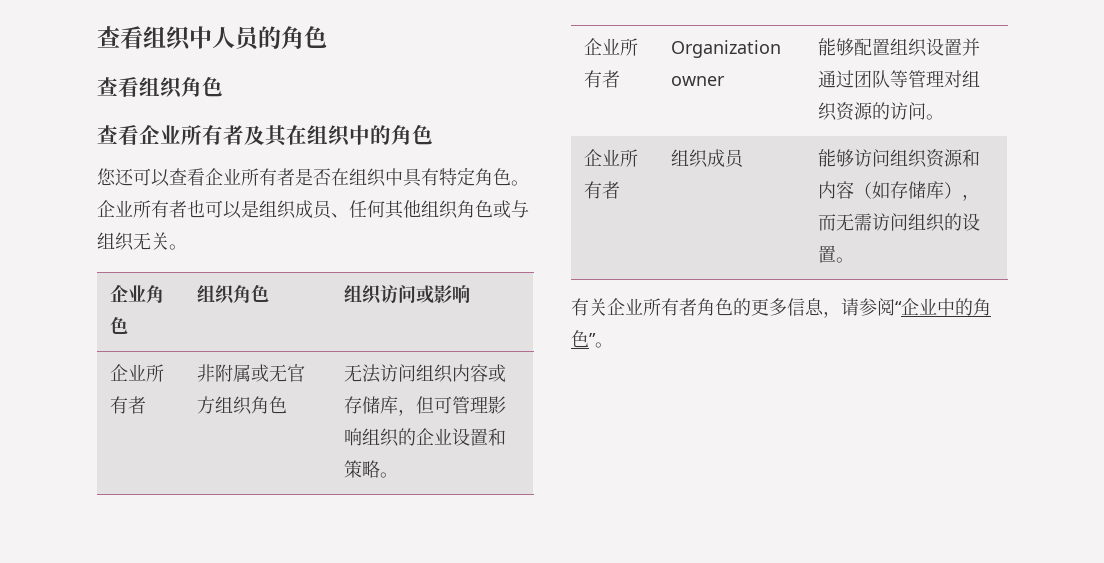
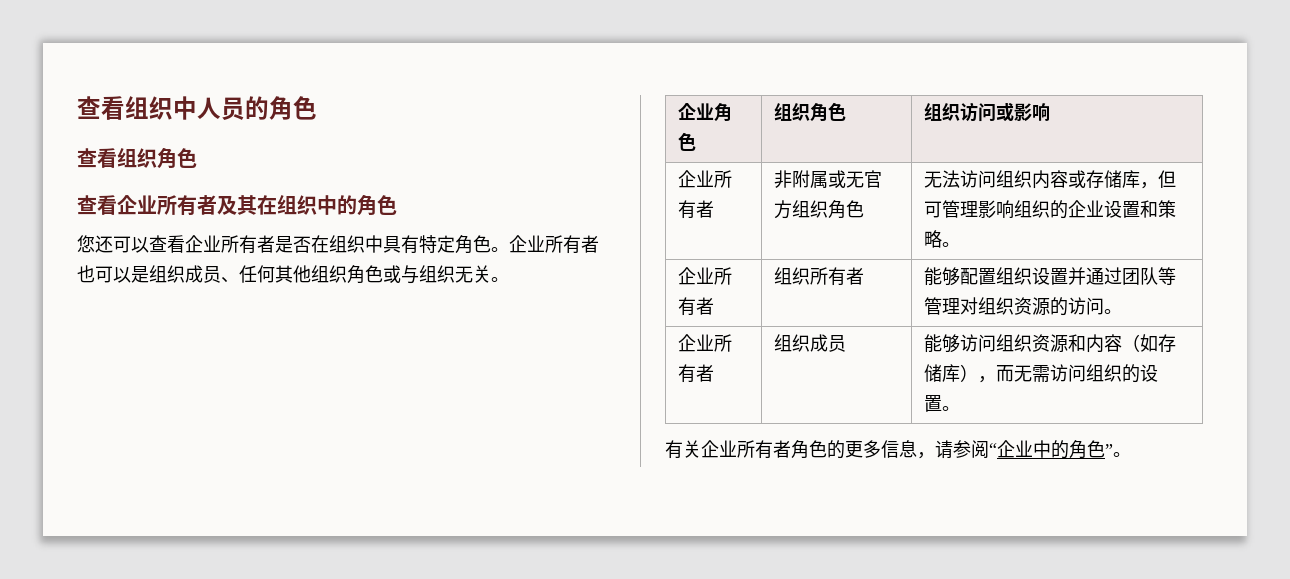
- 企业所有者 | Organization owner | 能够配置组织设置并通过团队等管理对组织资源的访问。
+ 企业所有者 | 组织所有者 | 能够配置组织设置并通过团队等管理对组织资源的访问。

